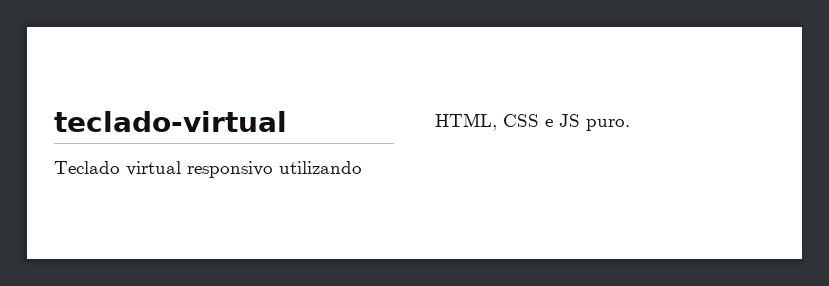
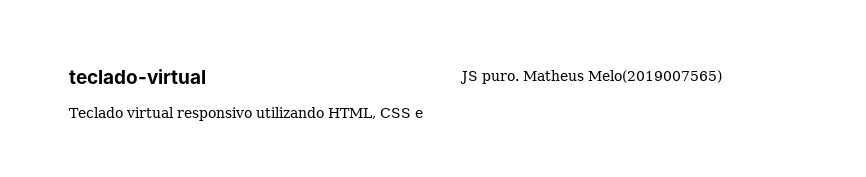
+ Matheus Melo(2019007565)

